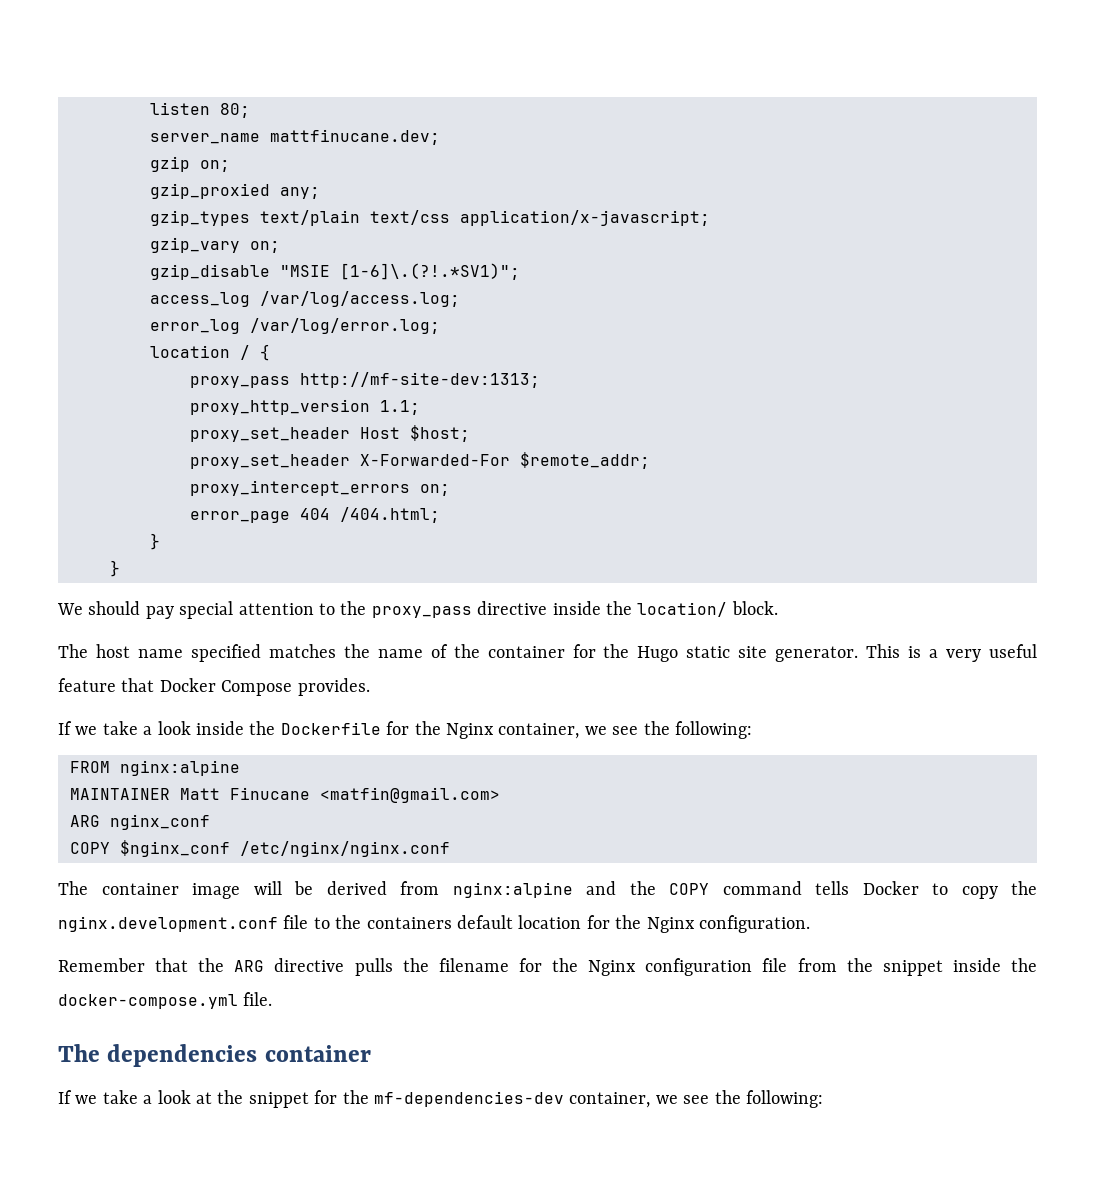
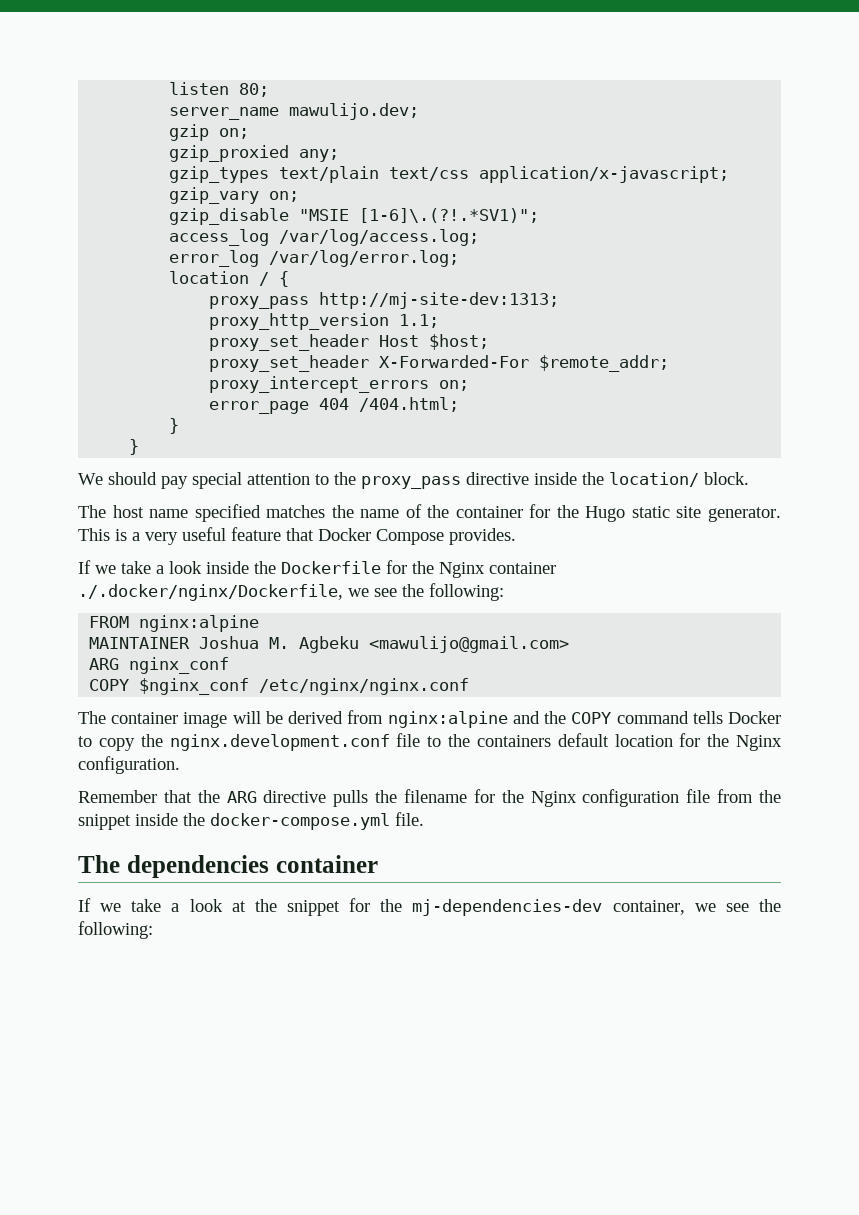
- server_name mattfinucane.dev;
+ server_name mawulijo.dev;
- proxy_pass http://mf-site-dev:1313;
+ proxy_pass http://mj-site-dev:1313;
- If we take a look inside the Dockerfile for the Nginx container, we see the following:
+ If we take a look inside the Dockerfile for the Nginx container ./.docker/nginx/Dockerfile, we see the following:
- MAINTAINER Matt Finucane <matfin@gmail.com>
+ MAINTAINER Joshua M. Agbeku <mawulijo@gmail.com>
- If we take a look at the snippet for the mf-dependencies-dev container, we see the following:
+ If we take a look at the snippet for the mj-dependencies-dev container, we see the following:

